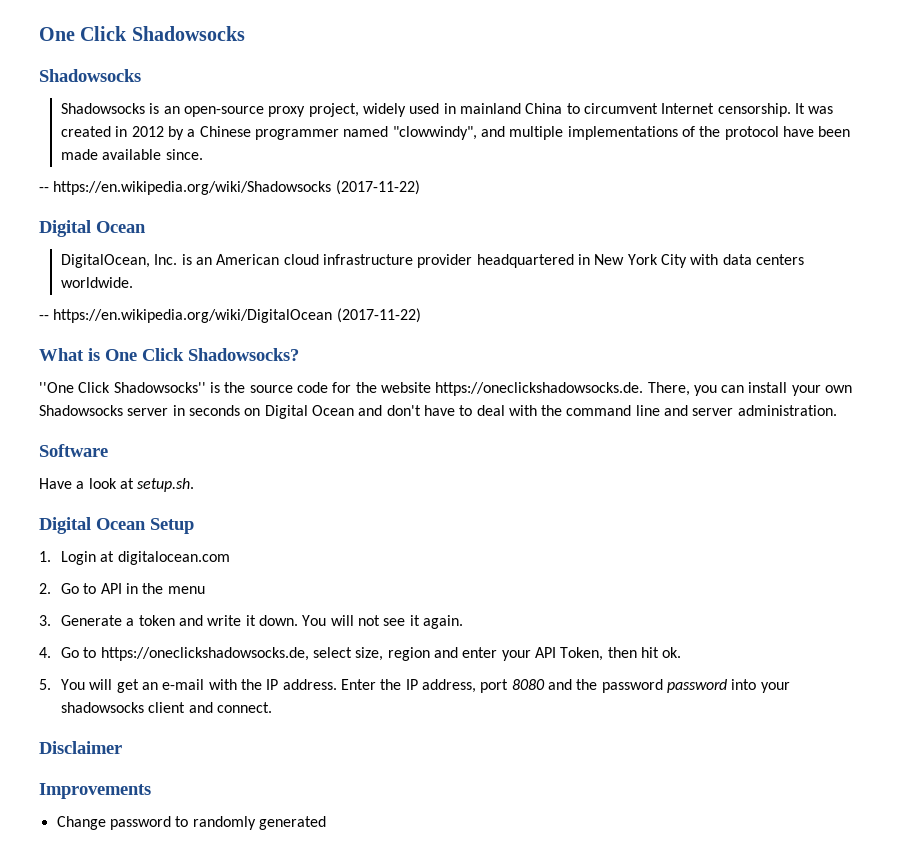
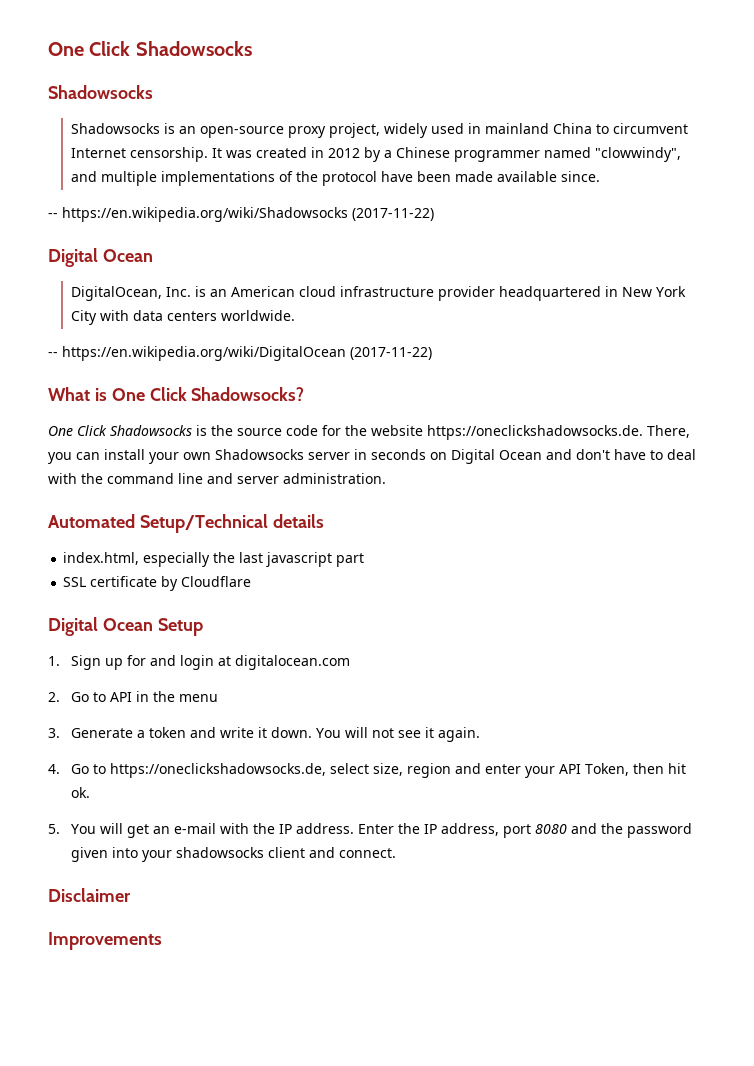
- ''One Click Shadowsocks'' is the source code for the website https://oneclickshadowsocks.de. There, you can install your own Shadowsocks server in seconds on Digital Ocean and don't have to deal with the command line and server administration.
+ One Click Shadowsocks is the source code for the website https://oneclickshadowsocks.de. There, you can install your own Shadowsocks server in seconds on Digital Ocean and don't have to deal with the command line and server administration.
- Software
- Have a look at setup.sh.
+ Automated Setup/Technical details
+ index.html, especially the last javascript part
+ SSL certificate by Cloudflare
- 1. Login at digitalocean.com
+ 1. Sign up for and login at digitalocean.com
- Enter the IP address, port 8080 and the password password into your shadowsocks client and connect.
+ Enter the IP address, port 8080 and the password given into your shadowsocks client and connect.
- Change password to randomly generated

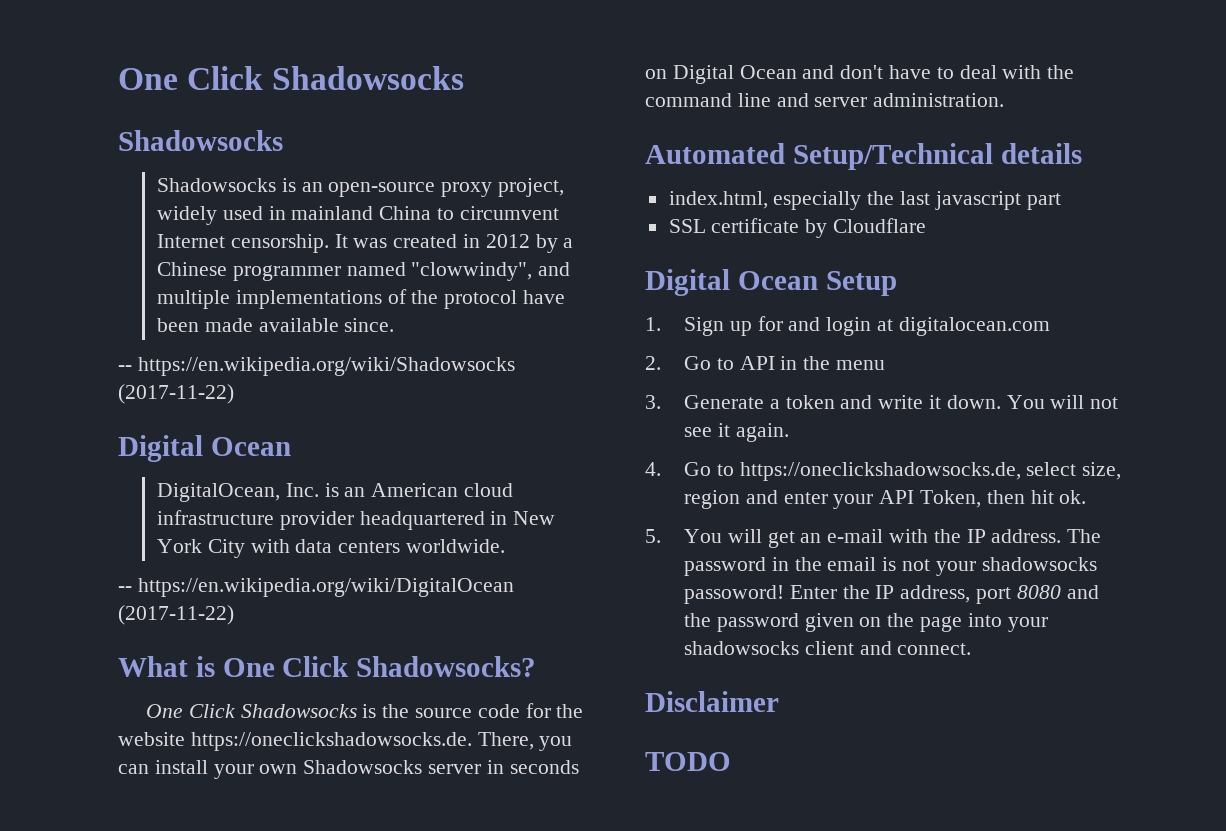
+ The password in the email is not your shadowsocks passoword!
- Enter the IP address, port 8080 and the password given into your shadowsocks client and connect.
+ Enter the IP address, port 8080 and the password given on the page into your shadowsocks client and connect.
- Improvements
+ TODO

